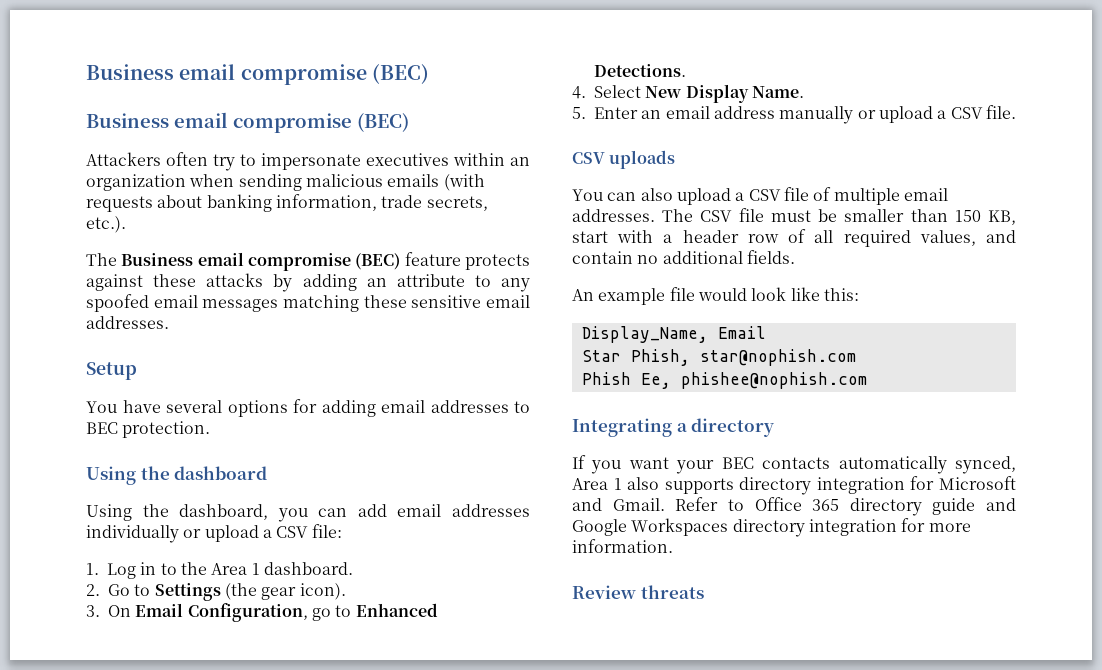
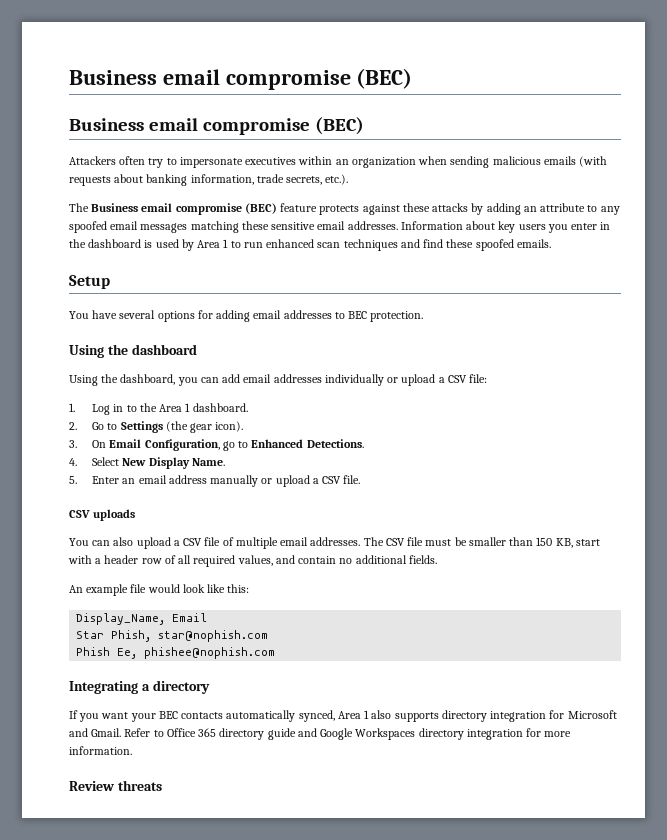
+ Information about key users you enter in the dashboard is used by Area 1 to run enhanced scan techniques and find these spoofed emails.

